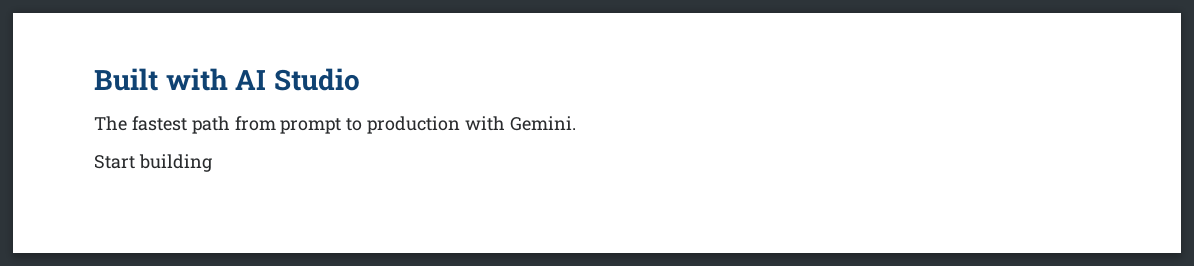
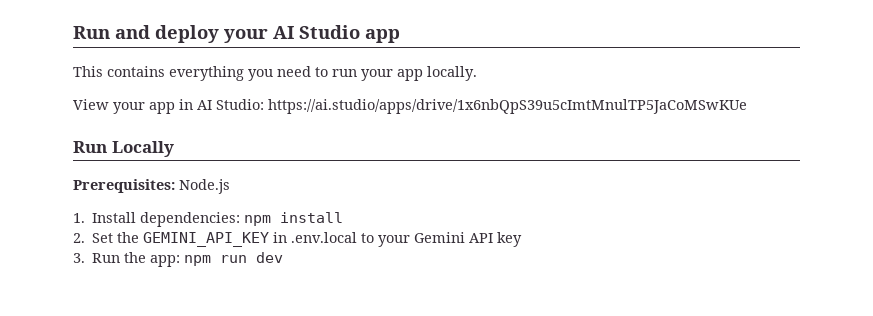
- Built with AI Studio
- The fastest path from prompt to production with Gemini.
- Start building
+ Run and deploy your AI Studio app
+ This contains everything you need to run your app locally.
+ View your app in AI Studio: https://ai.studio/apps/drive/1x6nbQpS39u5cImtMnulTP5JaCoMSwKUe
+ Run Locally
+ Prerequisites: Node.js
+ 1. Install dependencies: npm install
+ 2. Set the GEMINI_API_KEY in .env.local to your Gemini API key
+ 3. Run the app: npm run dev

